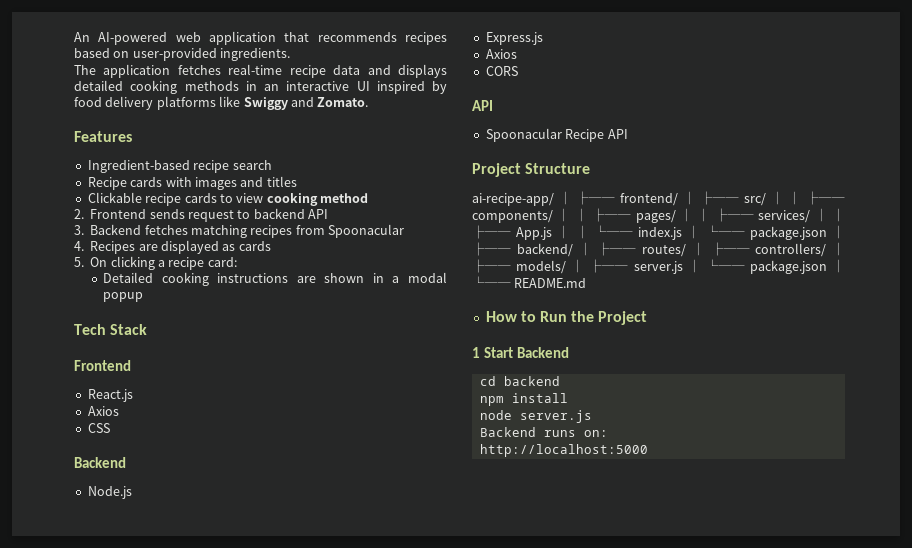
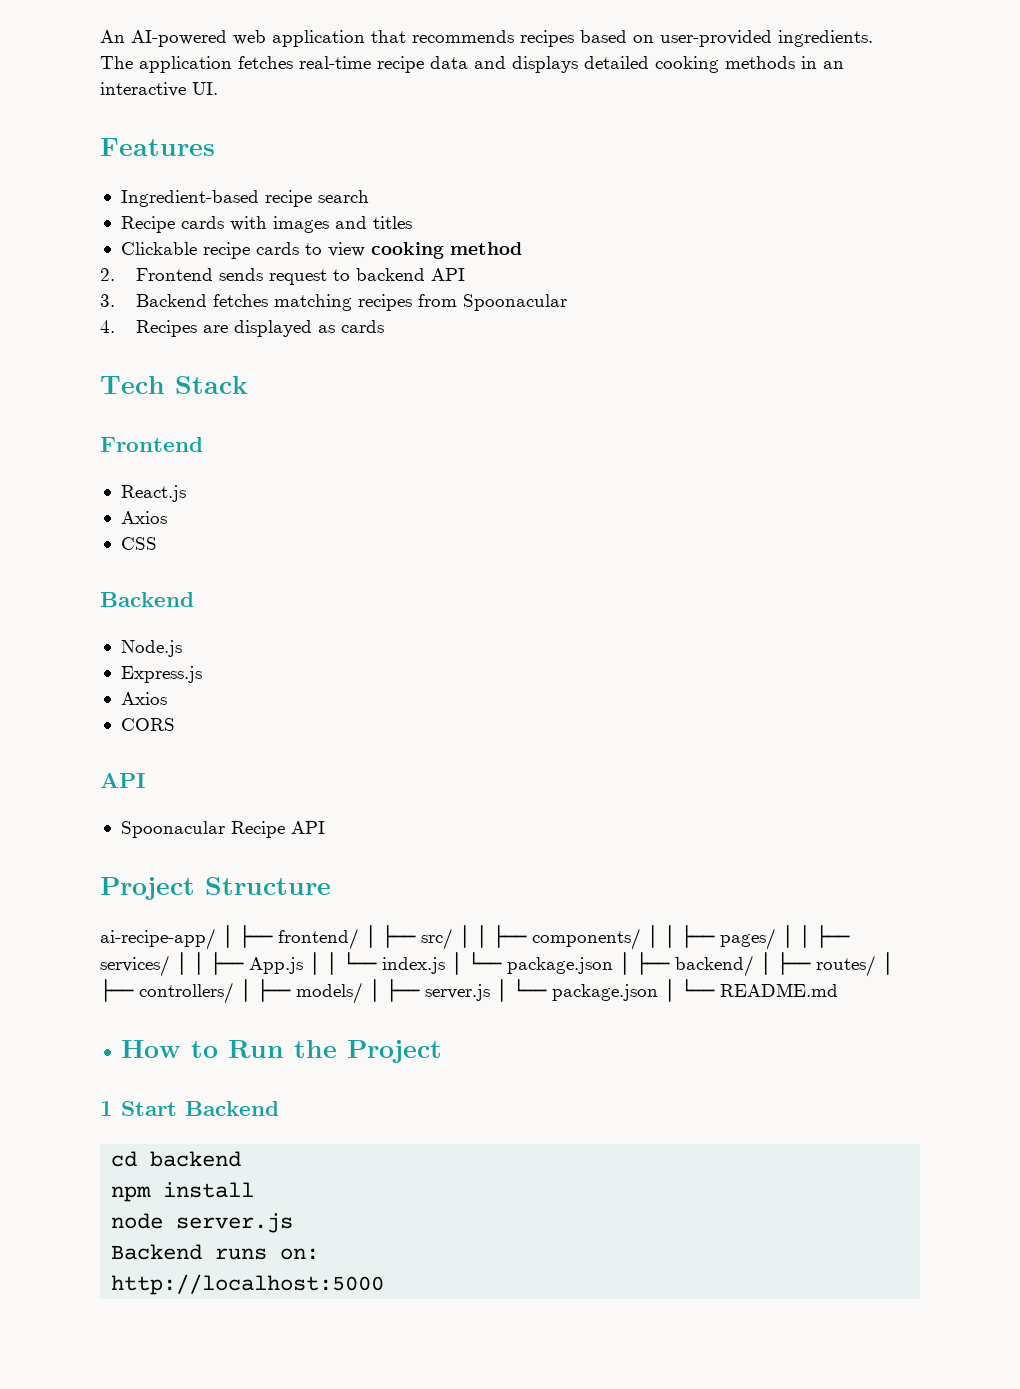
- The application fetches real-time recipe data and displays detailed cooking methods in an interactive UI inspired by food delivery platforms like Swiggy and Zomato.
+ The application fetches real-time recipe data and displays detailed cooking methods in an interactive UI.
- 5. On clicking a recipe card:
- Detailed cooking instructions are shown in a modal popup

